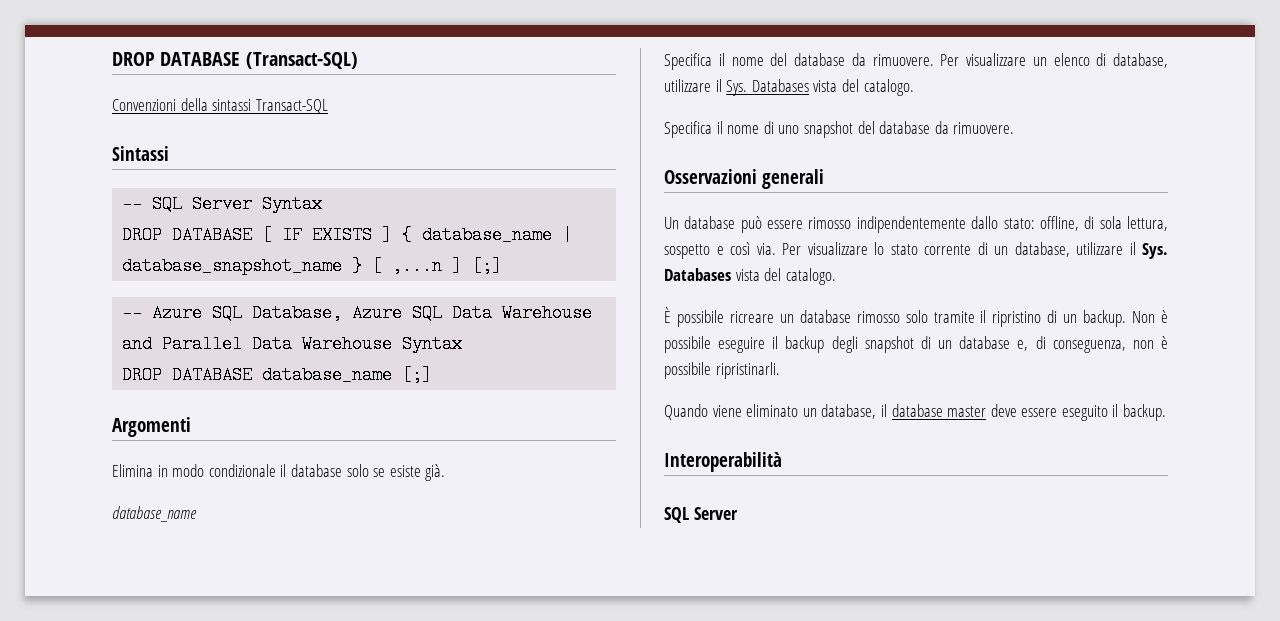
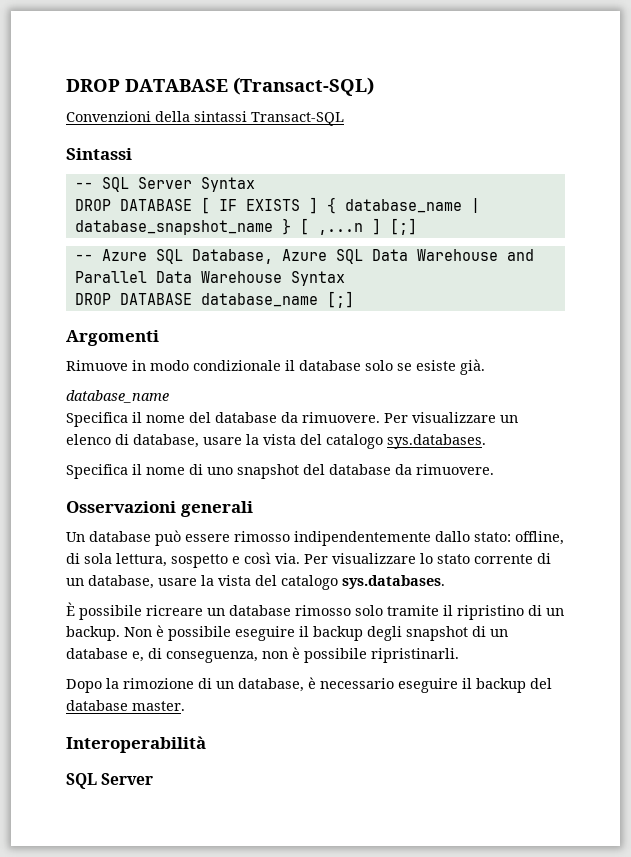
- Elimina in modo condizionale il database solo se esiste già.
+ Rimuove in modo condizionale il database solo se esiste già.
- Per visualizzare un elenco di database, utilizzare il Sys. Databases vista del catalogo.
+ Per visualizzare un elenco di database, usare la vista del catalogo sys.databases.
- Per visualizzare lo stato corrente di un database, utilizzare il Sys. Databases vista del catalogo.
+ Per visualizzare lo stato corrente di un database, usare la vista del catalogo sys.databases.
- Quando viene eliminato un database, il database master deve essere eseguito il backup.
+ Dopo la rimozione di un database, è necessario eseguire il backup del database master.

